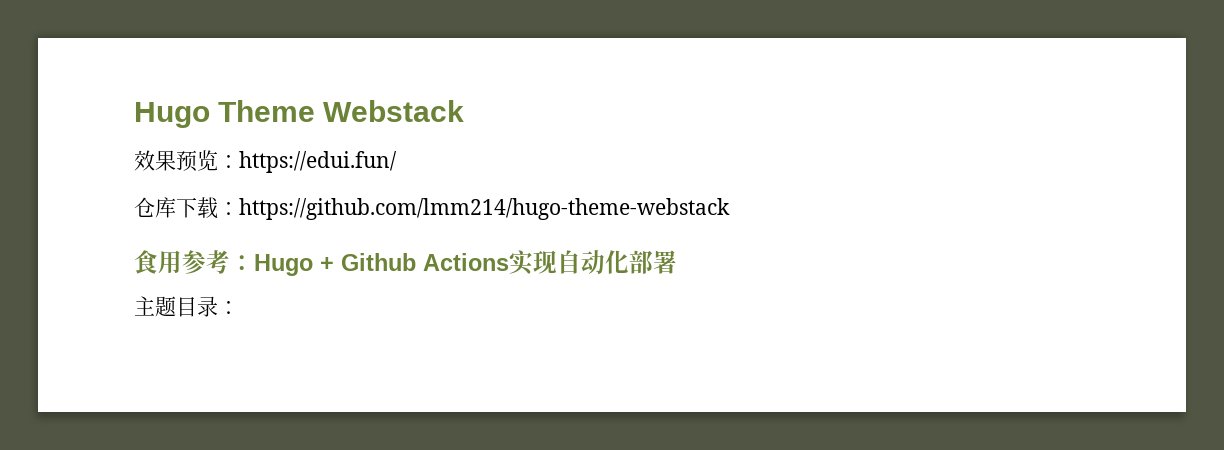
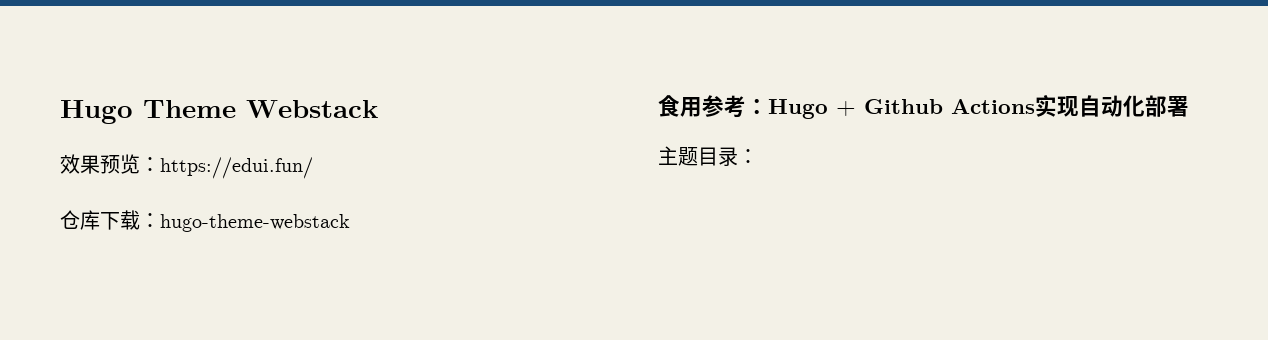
- 仓库下载：https://github.com/lmm214/hugo-theme-webstack
+ 仓库下载：hugo-theme-webstack

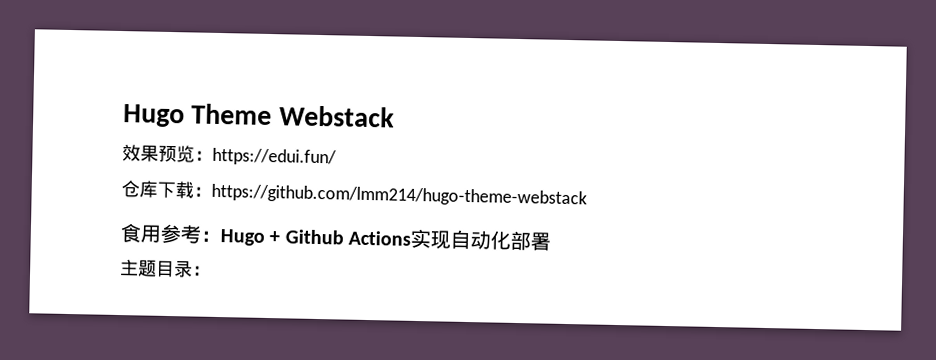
- 仓库下载：hugo-theme-webstack
+ 仓库下载：https://github.com/lmm214/hugo-theme-webstack

